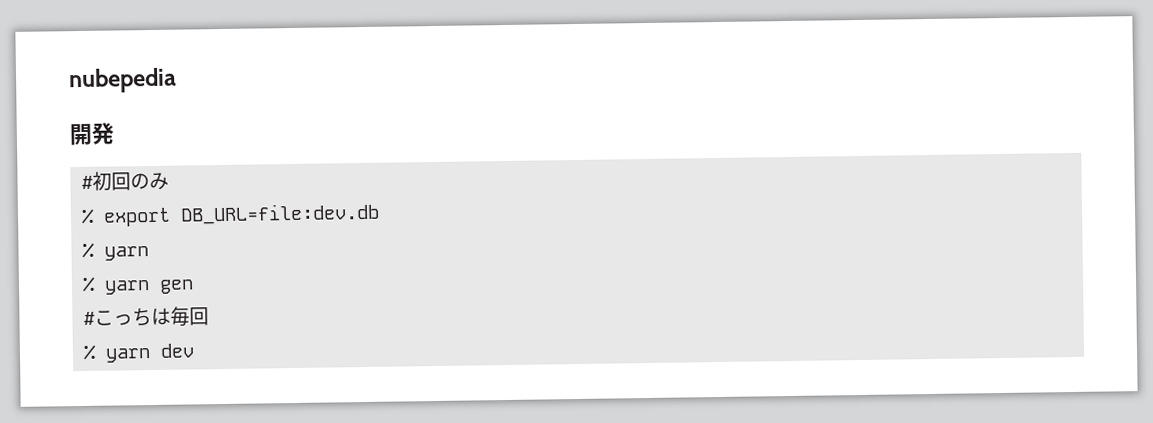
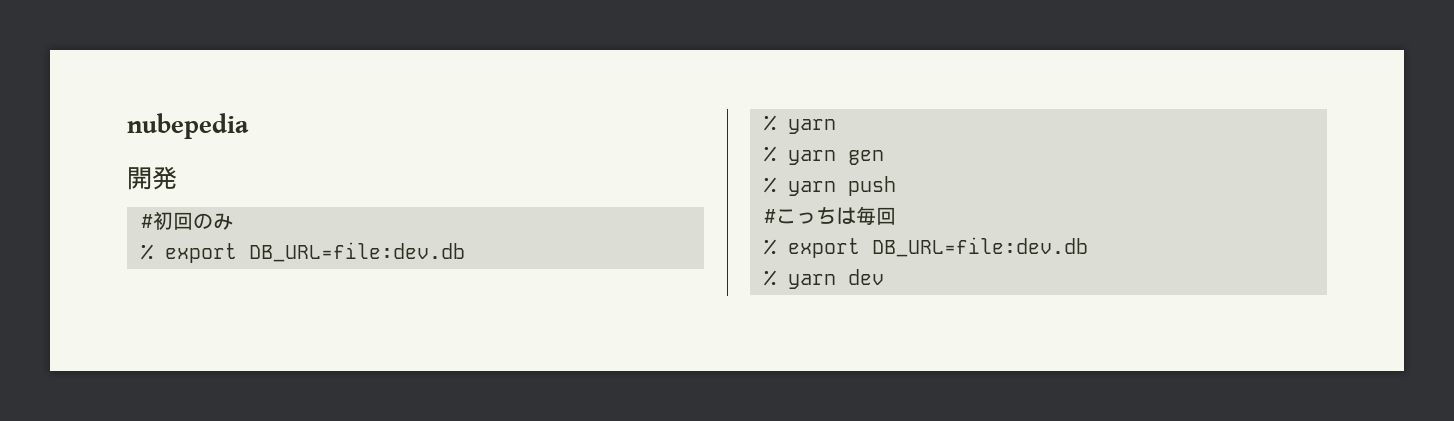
+ % yarn push
  #こっちは毎回
+ % export DB_URL=file:dev.db

